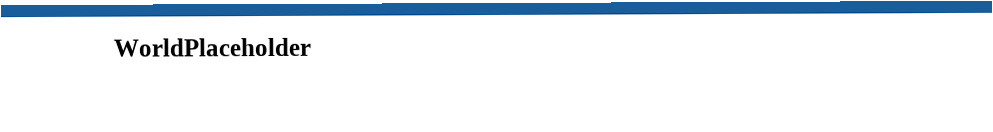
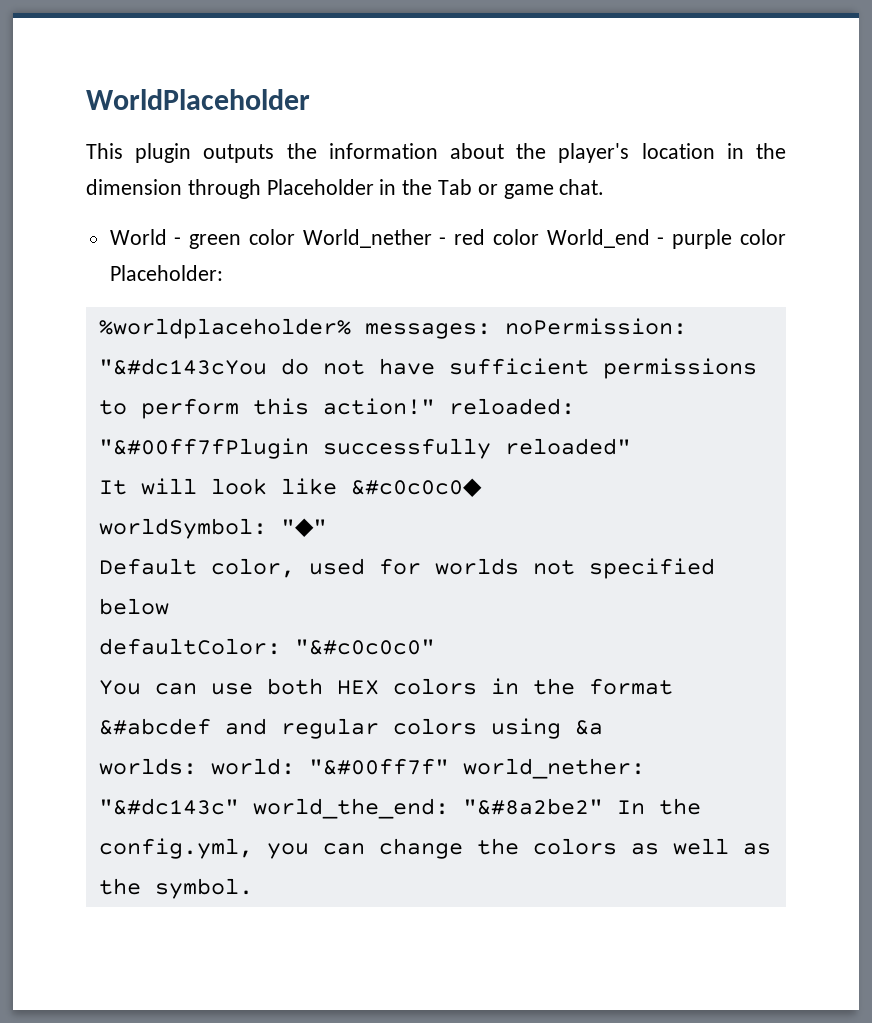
+ This plugin outputs the information about the player's location in the dimension through Placeholder in the Tab or game chat.
+ World - green color World_nether - red color World_end - purple color Placeholder:
+ %worldplaceholder% messages: noPermission: "&#dc143cYou do not have sufficient permissions to perform this action!" reloaded: "&#00ff7fPlugin successfully reloaded"
+ It will look like &#c0c0c0◆
+ worldSymbol: "◆"
+ Default color, used for worlds not specified below
+ defaultColor: "&#c0c0c0"
+ You can use both HEX colors in the format &#abcdef and regular colors using &a
+ worlds: world: "&#00ff7f" world_nether: "&#dc143c" world_the_end: "&#8a2be2" In the config.yml, you can change the colors as well as the symbol.

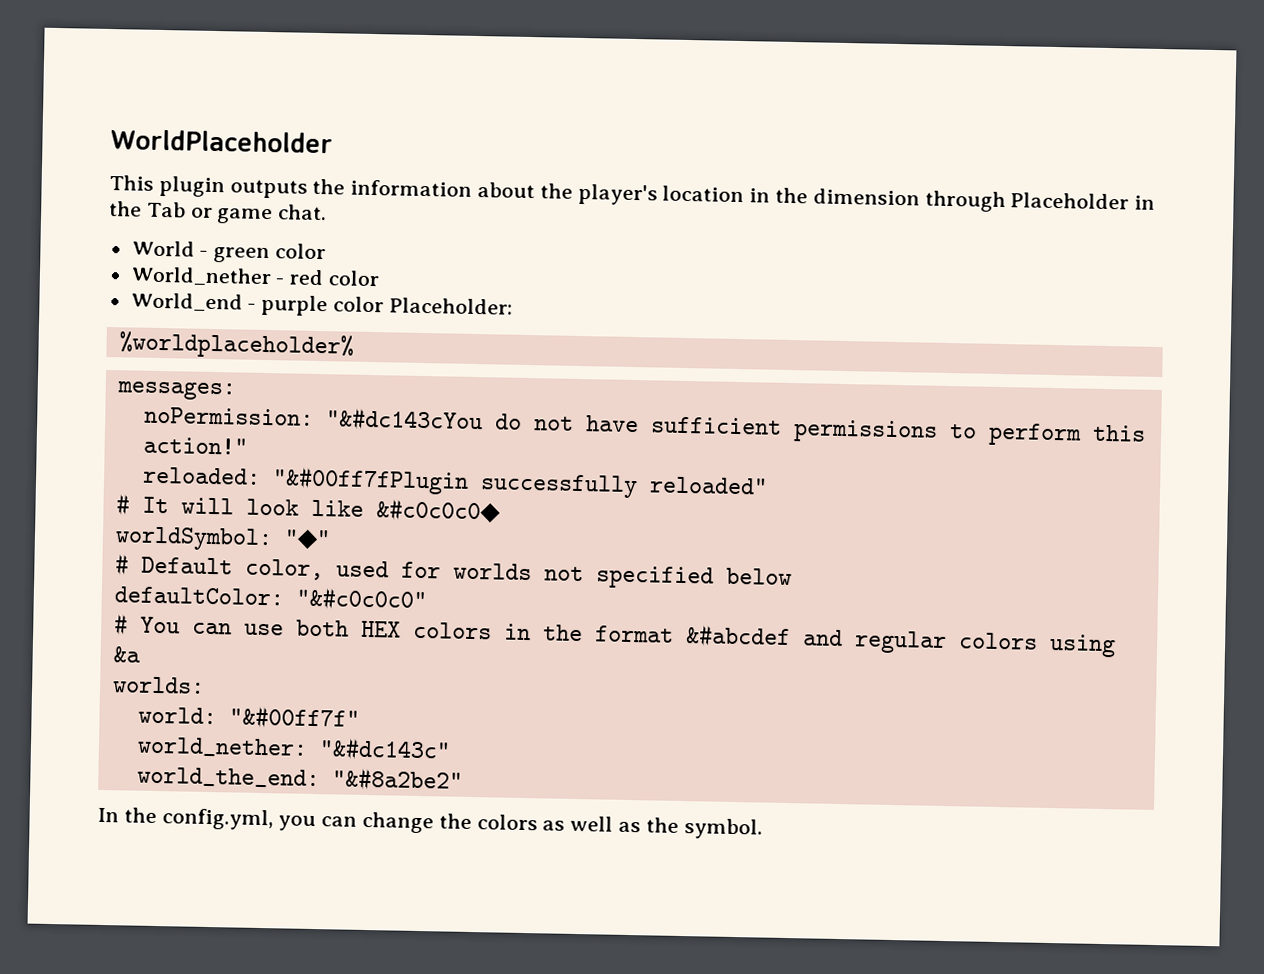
- World - green color World_nether - red color World_end - purple color Placeholder:
+ World - green color
+ World_nether - red color
+ World_end - purple color Placeholder:
- %worldplaceholder% messages: noPermission: "&#dc143cYou do not have sufficient permissions to perform this action!" reloaded: "&#00ff7fPlugin successfully reloaded"
+ %worldplaceholder%
+ messages:
+ noPermission: "&#dc143cYou do not have sufficient permissions to perform this action!"
+ reloaded: "&#00ff7fPlugin successfully reloaded"
- It will look like &#c0c0c0◆
+ # It will look like &#c0c0c0◆
- Default color, used for worlds not specified below
+ # Default color, used for worlds not specified below
- You can use both HEX colors in the format &#abcdef and regular colors using &a
+ # You can use both HEX colors in the format &#abcdef and regular colors using &a
- worlds: world: "&#00ff7f" world_nether: "&#dc143c" world_the_end: "&#8a2be2" In the config.yml, you can change the colors as well as the symbol.
+ worlds:
+ world: "&#00ff7f"
+ world_nether: "&#dc143c"
+ world_the_end: "&#8a2be2"
+ In the config.yml, you can change the colors as well as the symbol.

